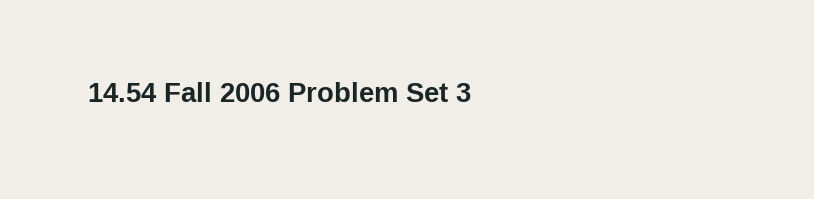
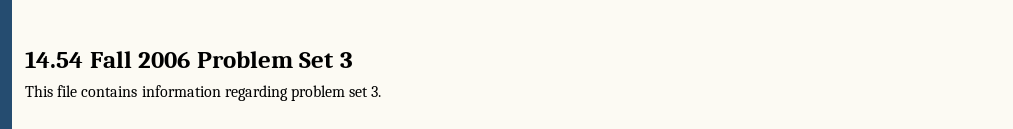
+ This file contains information regarding problem set 3.

